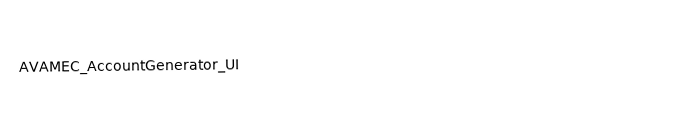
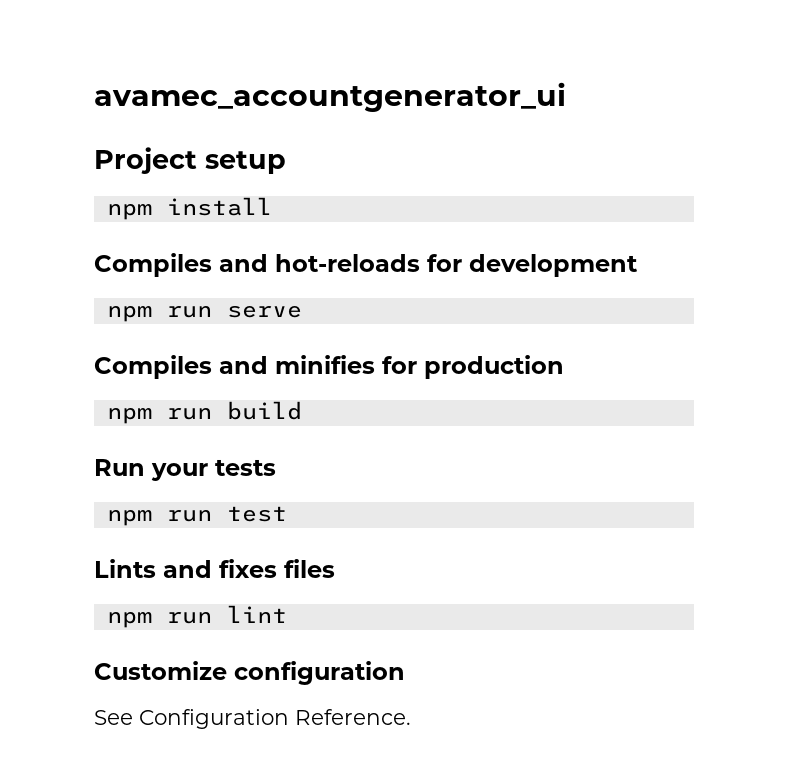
- AVAMEC_AccountGenerator_UI
+ avamec_accountgenerator_ui
+ Project setup
+ npm install
+ Compiles and hot-reloads for development
+ npm run serve
+ Compiles and minifies for production
+ npm run build
+ Run your tests
+ npm run test
+ Lints and fixes files
+ npm run lint
+ Customize configuration
+ See Configuration Reference.

